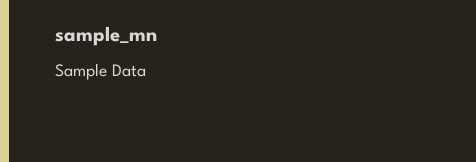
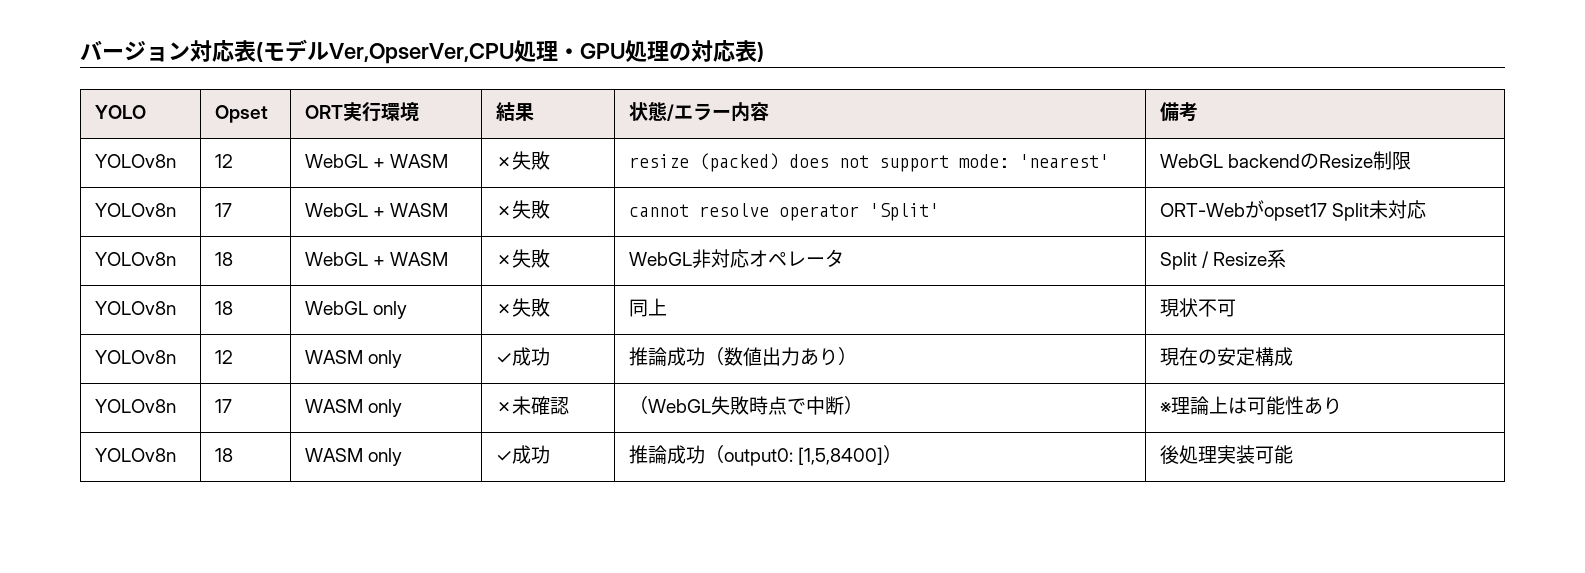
- sample_mn
- Sample Data
+ バージョン対応表(モデルVer,OpserVer,CPU処理・GPU処理の対応表)
+ YOLO | Opset | ORT実行環境 | 結果 | 状態/エラー内容 | 備考
+ YOLOv8n | 12 | WebGL + WASM | ✗失敗 | resize (packed) does not support mode: 'nearest' | WebGL backendのResize制限
+ YOLOv8n | 17 | WebGL + WASM | ✗失敗 | cannot resolve operator 'Split' | ORT-Webがopset17 Split未対応
+ YOLOv8n | 18 | WebGL + WASM | ✗失敗 | WebGL非対応オペレータ | Split / Resize系
+ YOLOv8n | 18 | WebGL only | ✗失敗 | 同上 | 現状不可
+ YOLOv8n | 12 | WASM only | ✓成功 | 推論成功（数値出力あり） | 現在の安定構成
+ YOLOv8n | 17 | WASM only | ✗未確認 | （WebGL失敗時点で中断） | ※理論上は可能性あり
+ YOLOv8n | 18 | WASM only | ✓成功 | 推論成功（output0: [1,5,8400]） | 後処理実装可能

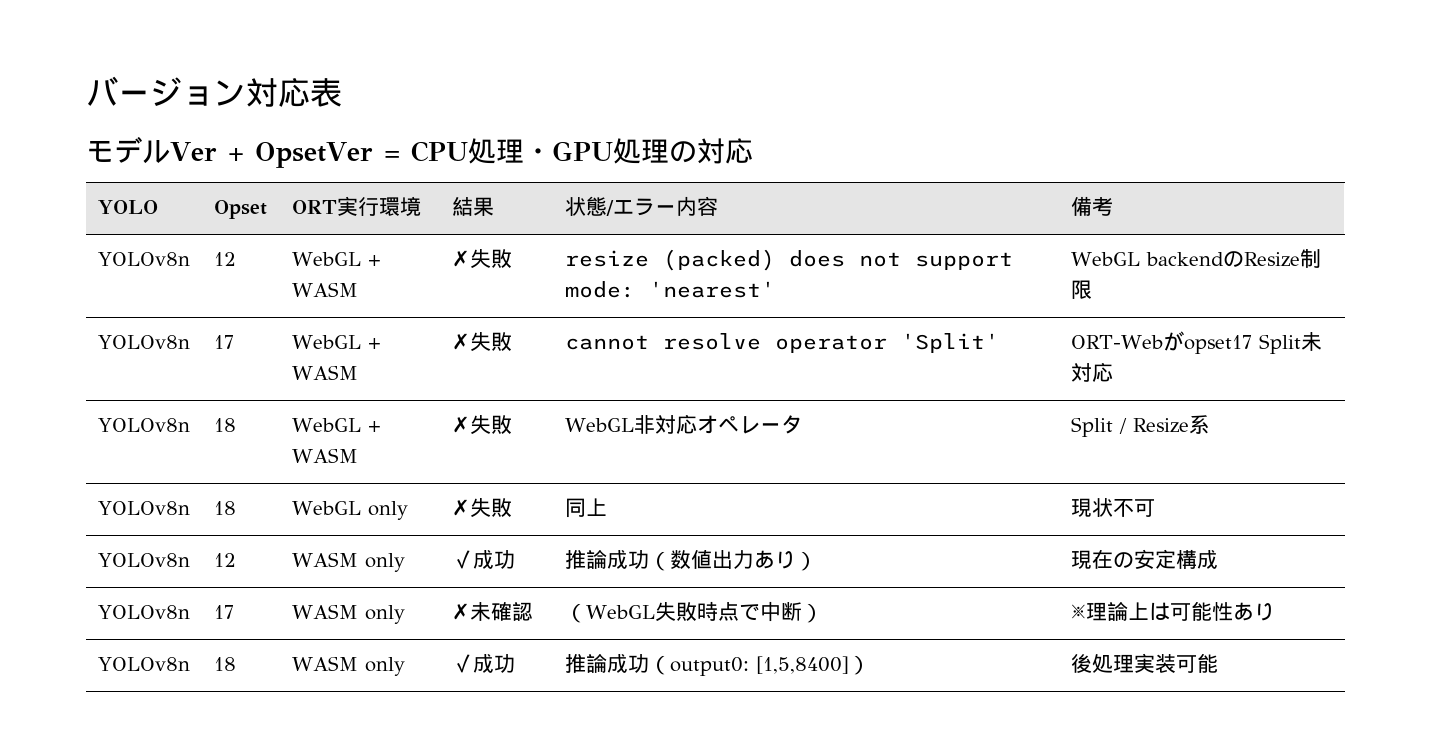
- バージョン対応表(モデルVer,OpserVer,CPU処理・GPU処理の対応表)
+ バージョン対応表
+ モデルVer + OpsetVer = CPU処理・GPU処理の対応

